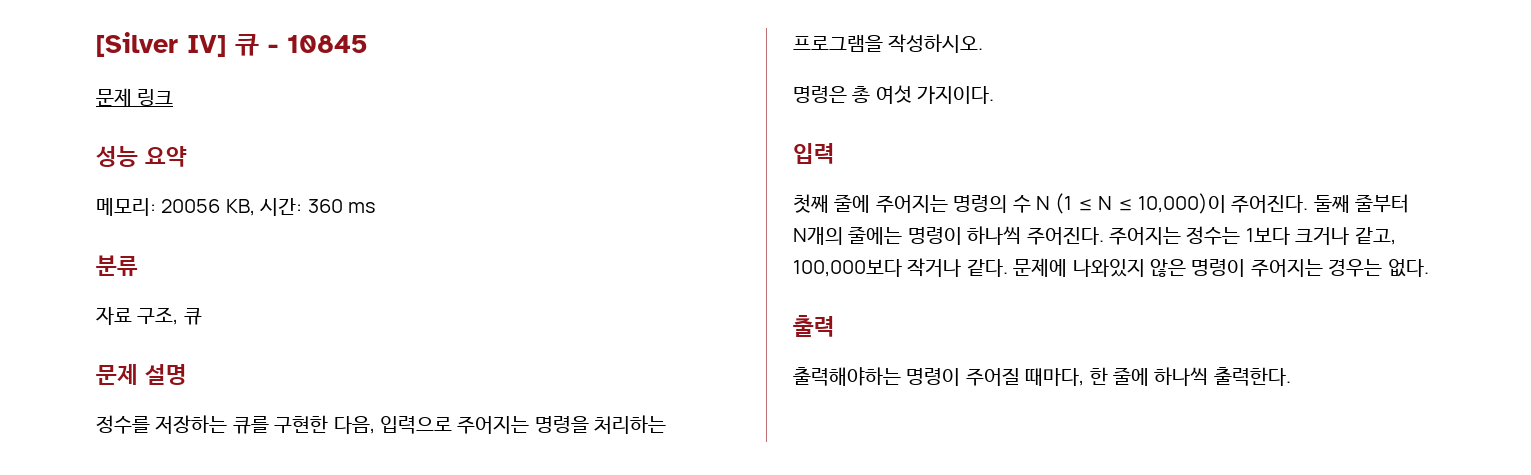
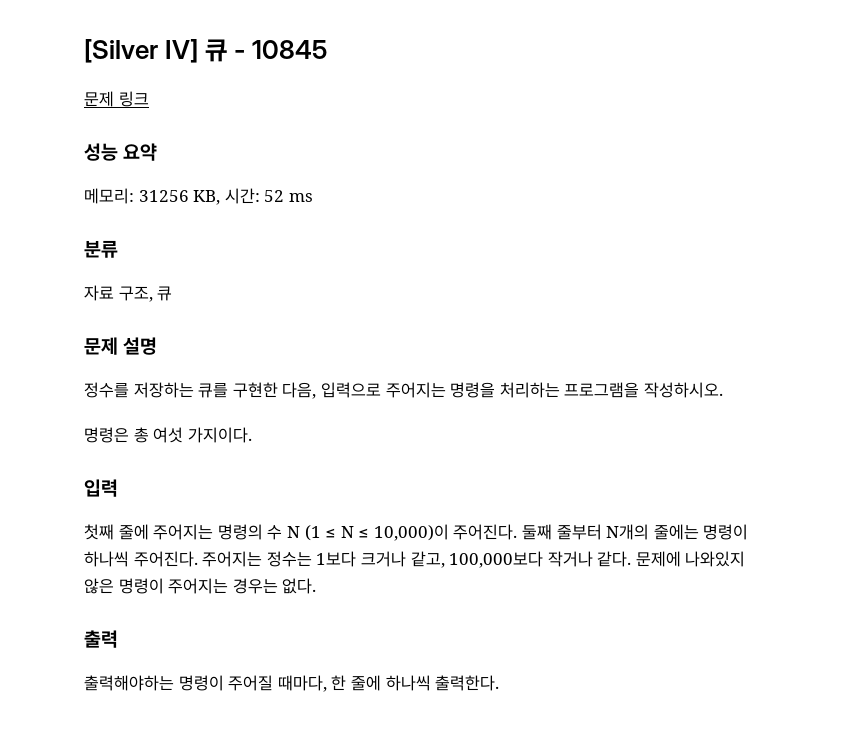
- 메모리: 20056 KB, 시간: 360 ms
+ 메모리: 31256 KB, 시간: 52 ms

